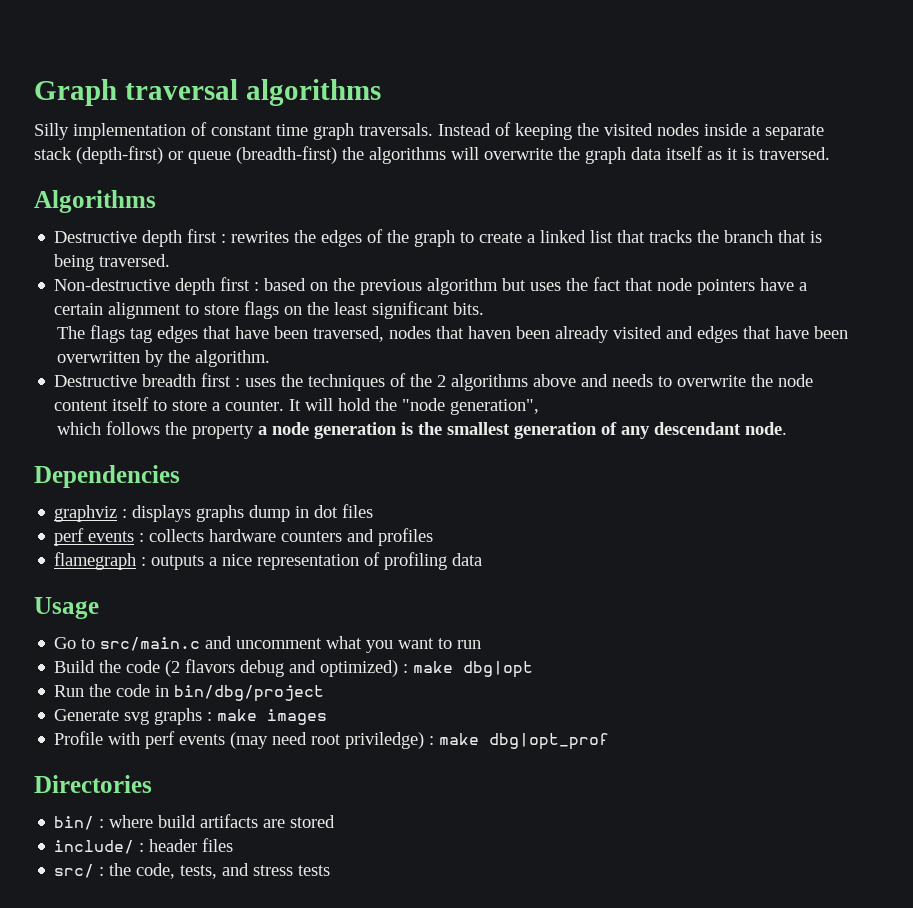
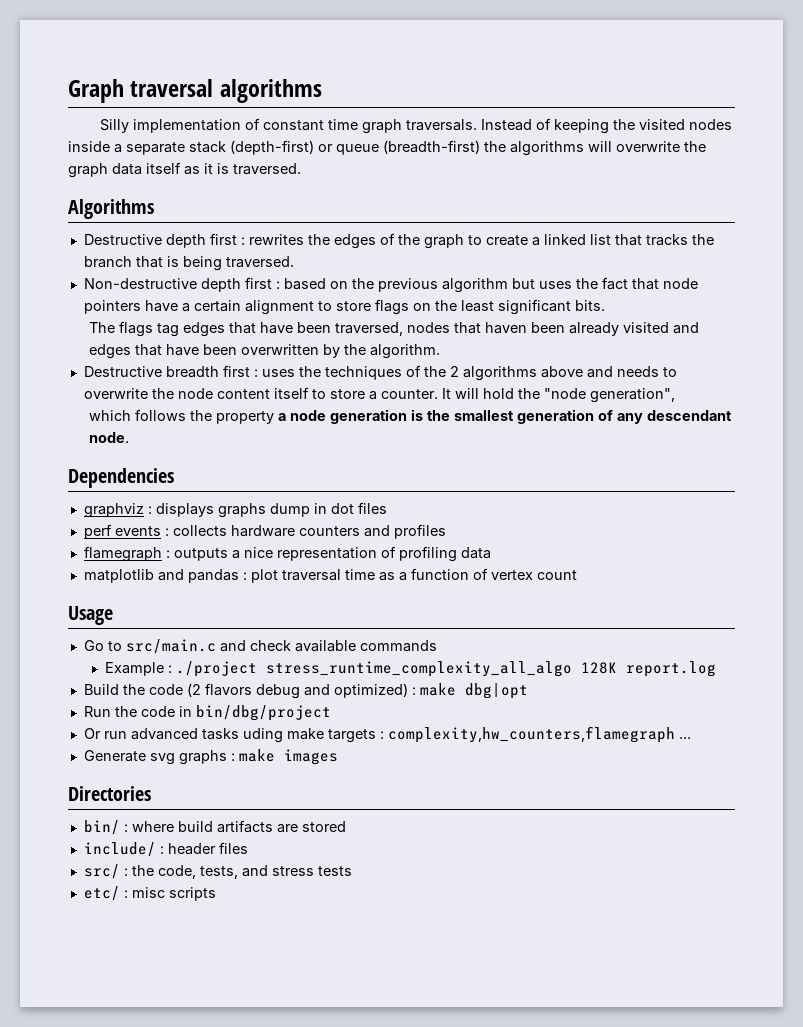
+ matplotlib and pandas : plot traversal time as a function of vertex count
- Go to src/main.c and uncomment what you want to run
+ Go to src/main.c and check available commands
+ Example : ./project stress_runtime_complexity_all_algo 128K report.log
+ Or run advanced tasks uding make targets : complexity,hw_counters,flamegraph ...
- Profile with perf events (may need root priviledge) : make dbg|opt_prof
+ etc/ : misc scripts

